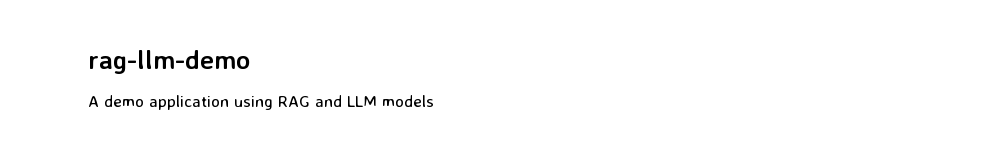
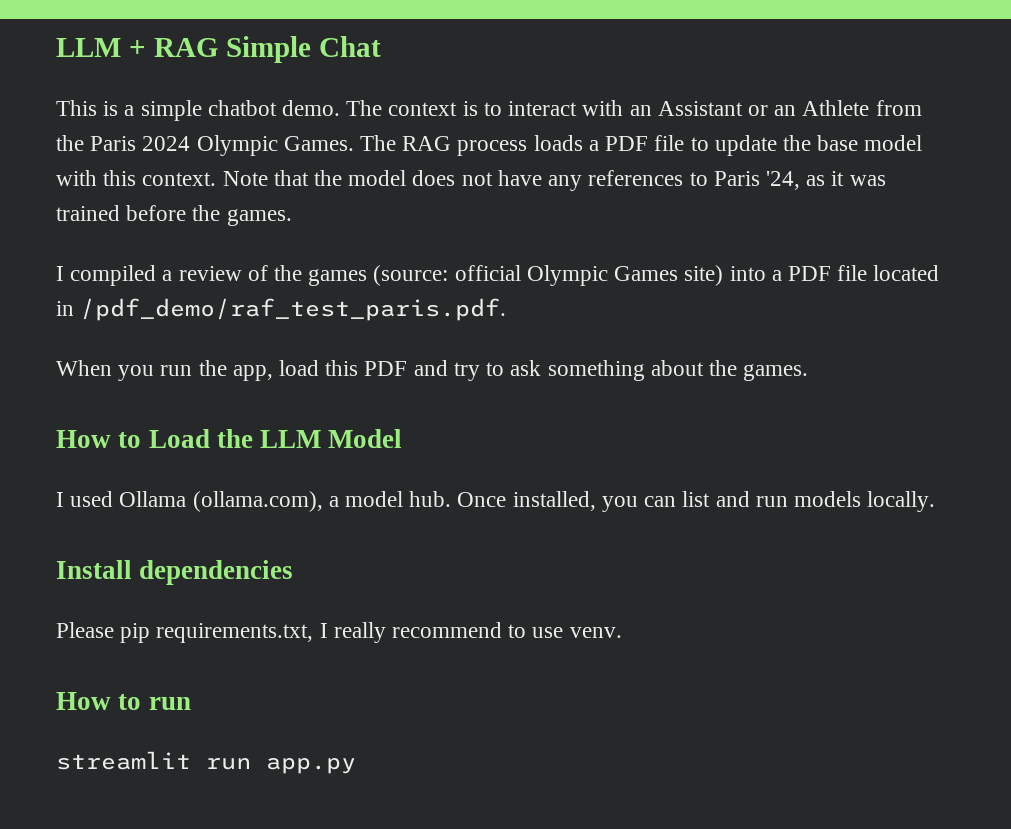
- rag-llm-demo
- A demo application using RAG and LLM models
+ LLM + RAG Simple Chat
+ This is a simple chatbot demo. The context is to interact with an Assistant or an Athlete from the Paris 2024 Olympic Games. The RAG process loads a PDF file to update the base model with this context. Note that the model does not have any references to Paris '24, as it was trained before the games.
+ I compiled a review of the games (source: official Olympic Games site) into a PDF file located in /pdf_demo/raf_test_paris.pdf.
+ When you run the app, load this PDF and try to ask something about the games.
+ How to Load the LLM Model
+ I used Ollama (ollama.com), a model hub. Once installed, you can list and run models locally.
+ Install dependencies
+ Please pip requirements.txt, I really recommend to use venv.
+ How to run
+ streamlit run app.py

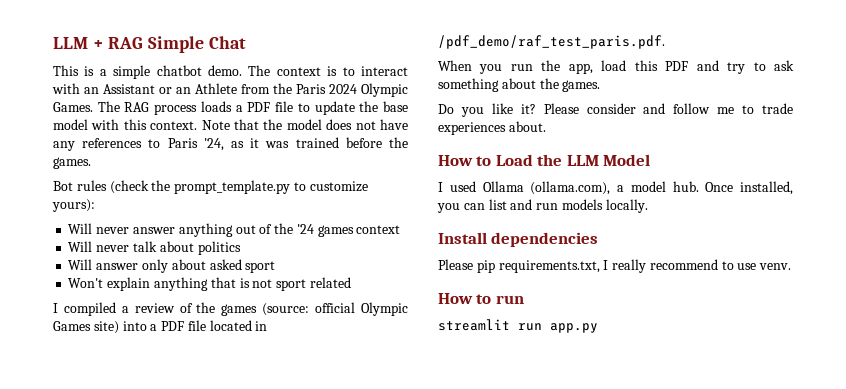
+ Bot rules (check the prompt_template.py to customize yours):
+ Will never answer anything out of the '24 games context
+ Will never talk about politics
+ Will answer only about asked sport
+ Won't explain anything that is not sport related
+ Do you like it? Please consider and follow me to trade experiences about.

